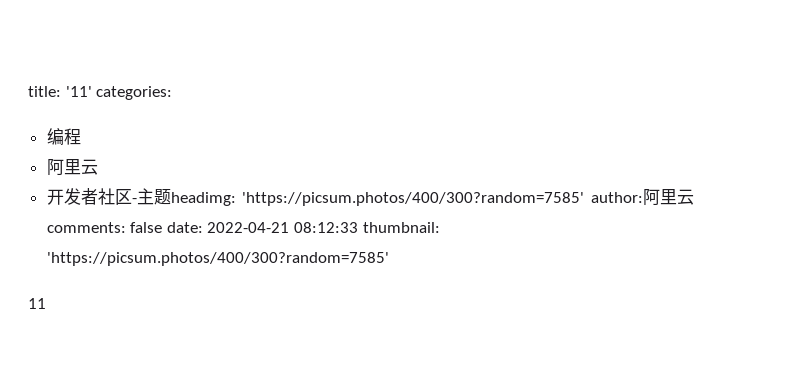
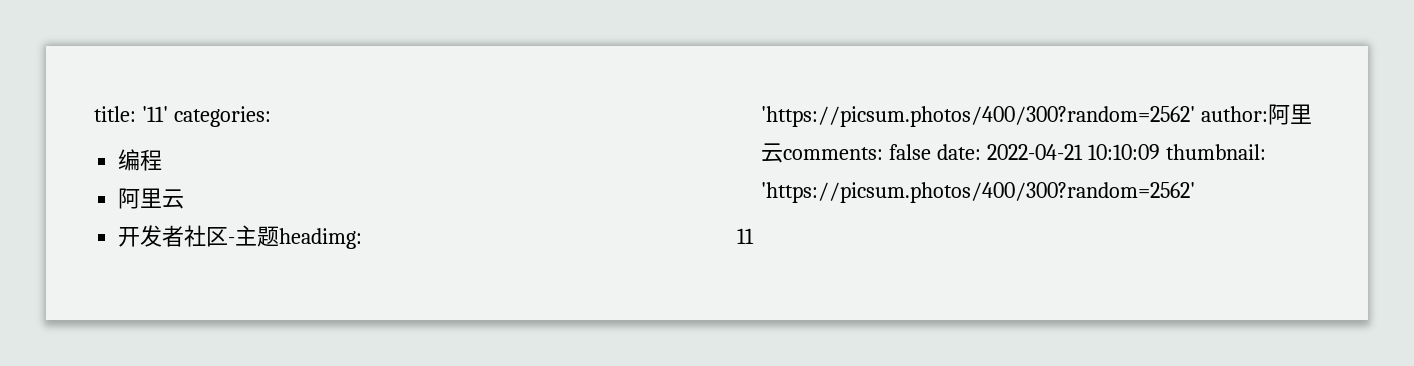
- 开发者社区-主题headimg: 'https://picsum.photos/400/300?random=7585' author:阿里云comments: false date: 2022-04-21 08:12:33 thumbnail: 'https://picsum.photos/400/300?random=7585'
+ 开发者社区-主题headimg: 'https://picsum.photos/400/300?random=2562' author:阿里云comments: false date: 2022-04-21 10:10:09 thumbnail: 'https://picsum.photos/400/300?random=2562'

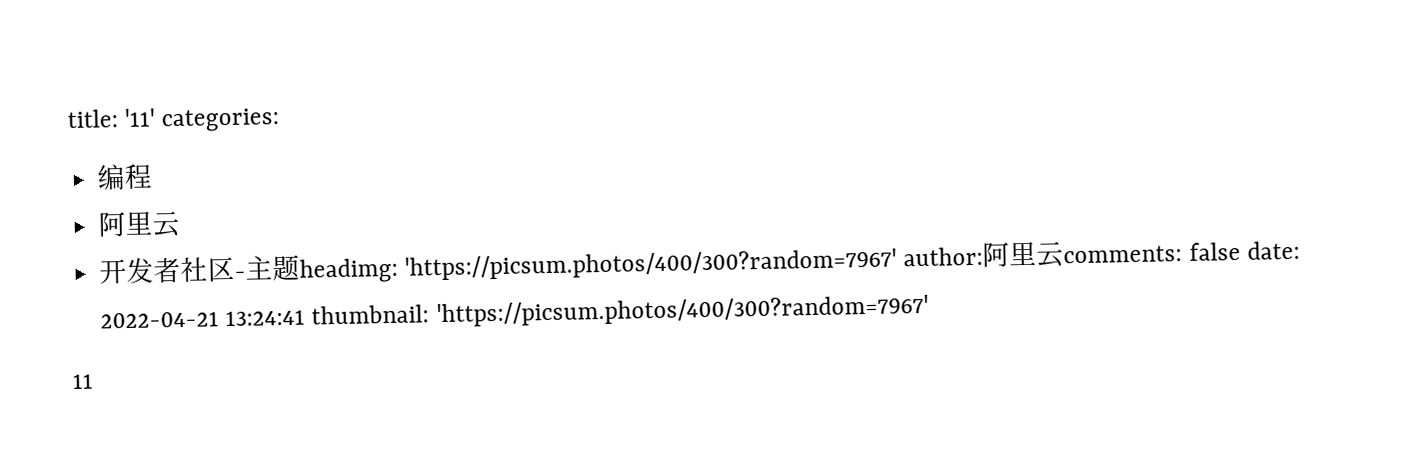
- 开发者社区-主题headimg: 'https://picsum.photos/400/300?random=2562' author:阿里云comments: false date: 2022-04-21 10:10:09 thumbnail: 'https://picsum.photos/400/300?random=2562'
+ 开发者社区-主题headimg: 'https://picsum.photos/400/300?random=7967' author:阿里云comments: false date: 2022-04-21 13:24:41 thumbnail: 'https://picsum.photos/400/300?random=7967'

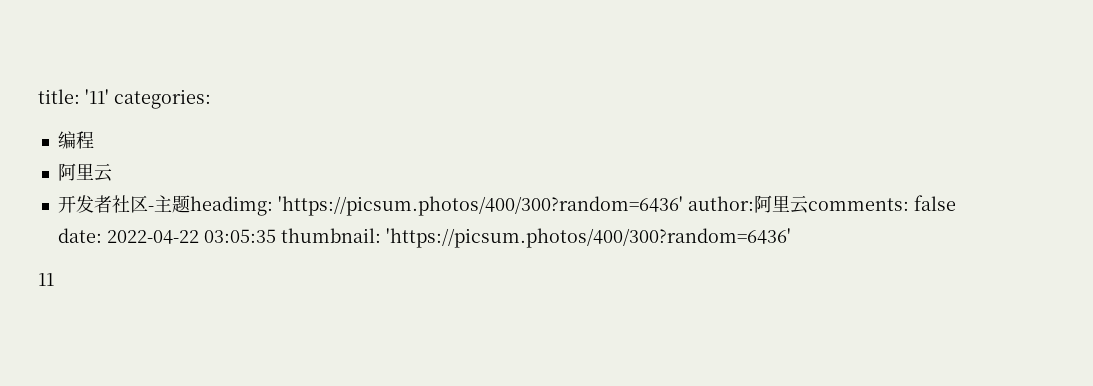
- 开发者社区-主题headimg: 'https://picsum.photos/400/300?random=7967' author:阿里云comments: false date: 2022-04-21 13:24:41 thumbnail: 'https://picsum.photos/400/300?random=7967'
+ 开发者社区-主题headimg: 'https://picsum.photos/400/300?random=6436' author:阿里云comments: false date: 2022-04-22 03:05:35 thumbnail: 'https://picsum.photos/400/300?random=6436'

